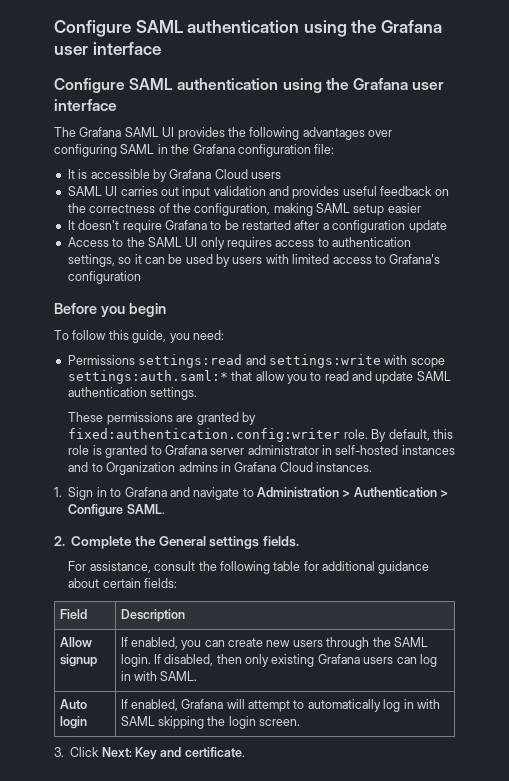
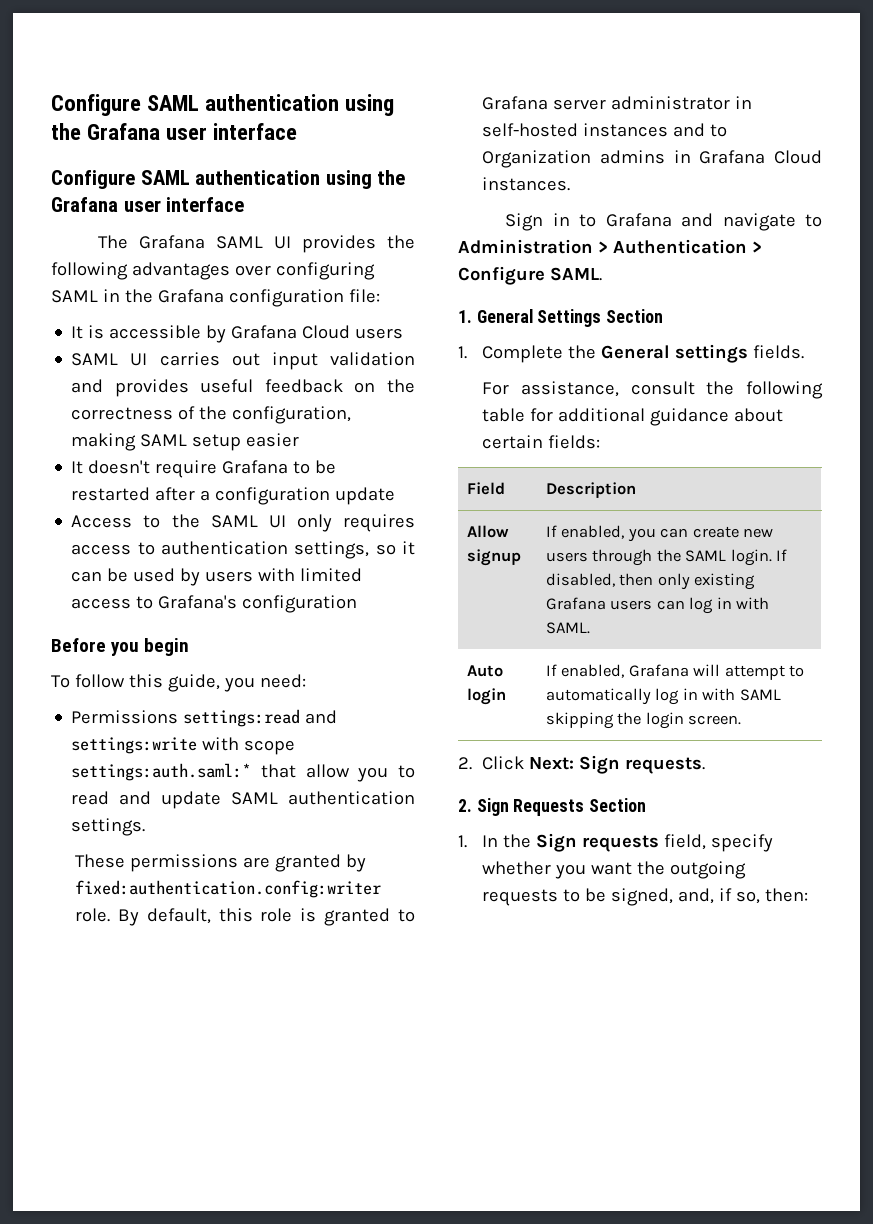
- 1. Sign in to Grafana and navigate to Administration > Authentication > Configure SAML.
+ Sign in to Grafana and navigate to Administration > Authentication > Configure SAML.
- 2. Complete the General settings fields.
+ 1. General Settings Section
+ 1. Complete the General settings fields.
- 3. Click Next: Key and certificate.
+ 2. Click Next: Sign requests.
+ 2. Sign Requests Section
+ 1. In the Sign requests field, specify whether you want the outgoing requests to be signed, and, if so, then:

